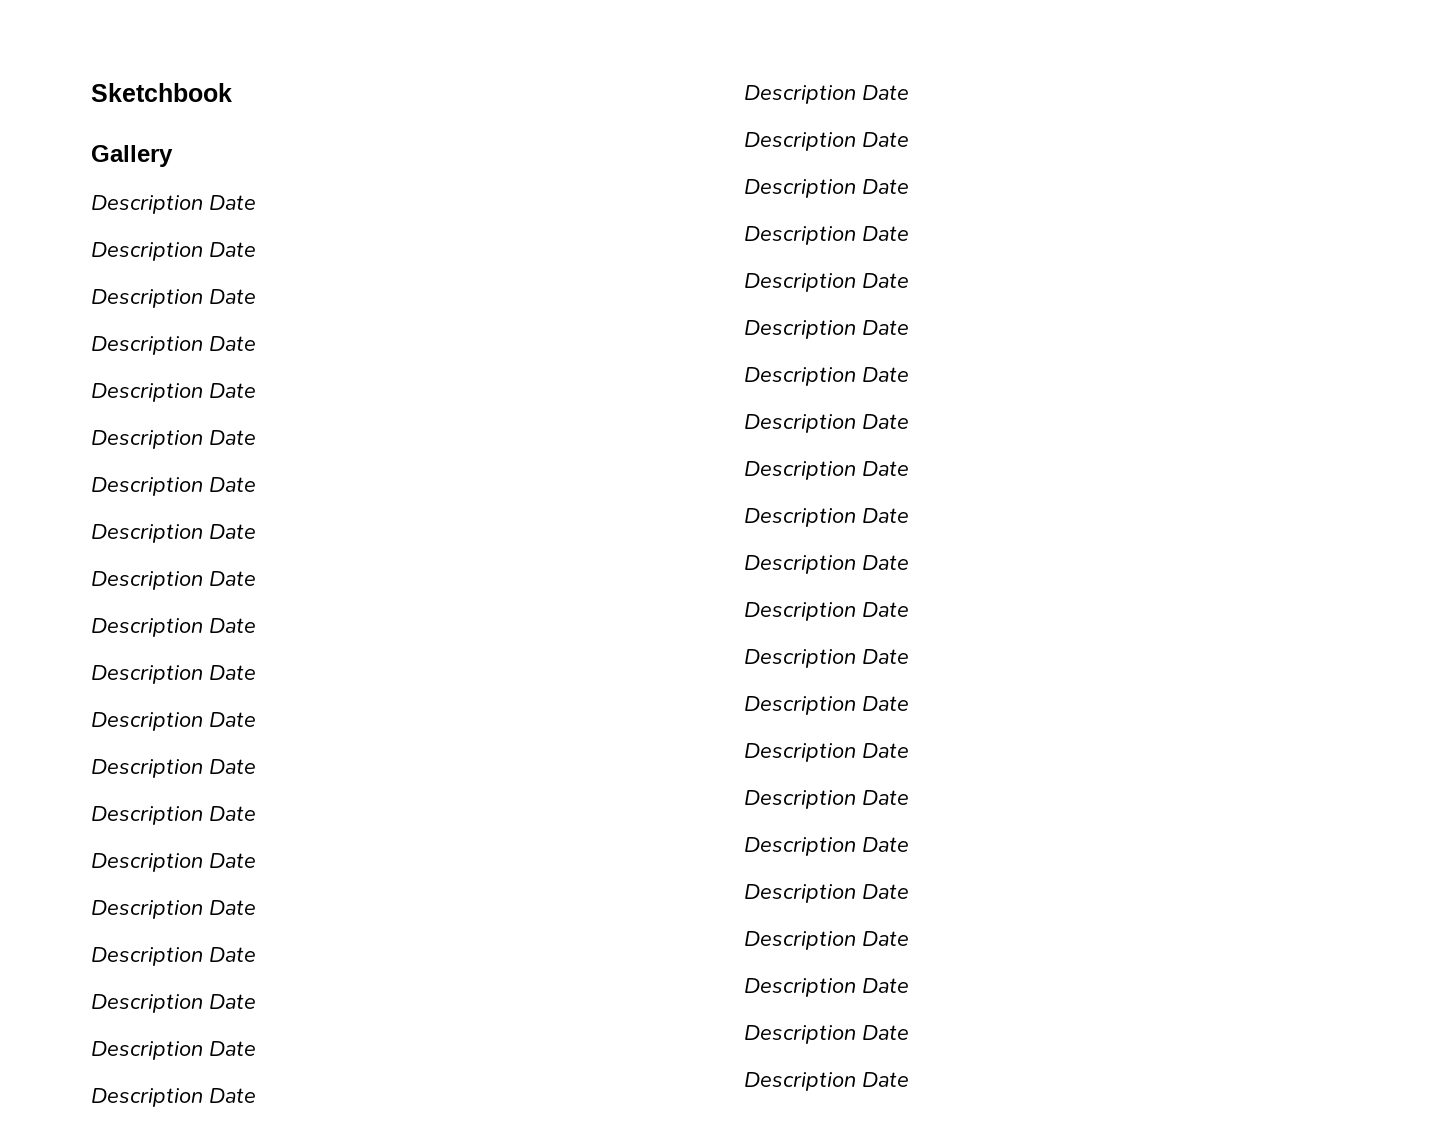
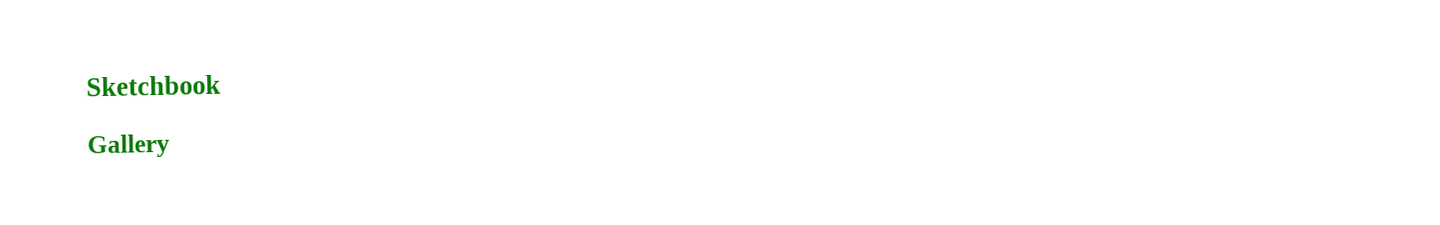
  Gallery
- Description Date
- Description Date
- Description Date
- Description Date
- Description Date
- Description Date
- Description Date
- Description Date
- Description Date
- Description Date
- Description Date
- Description Date
- Description Date
- Description Date
- Description Date
- Description Date
- Description Date
- Description Date
- Description Date
- Description Date
- Description Date
- Description Date
- Description Date
- Description Date
- Description Date
- Description Date
- Description Date
- Description Date
- Description Date
- Description Date
- Description Date
- Description Date
- Description Date
- Description Date
- Description Date
- Description Date
- Description Date
- Description Date
- Description Date
- Description Date
- Description Date
- Description Date

